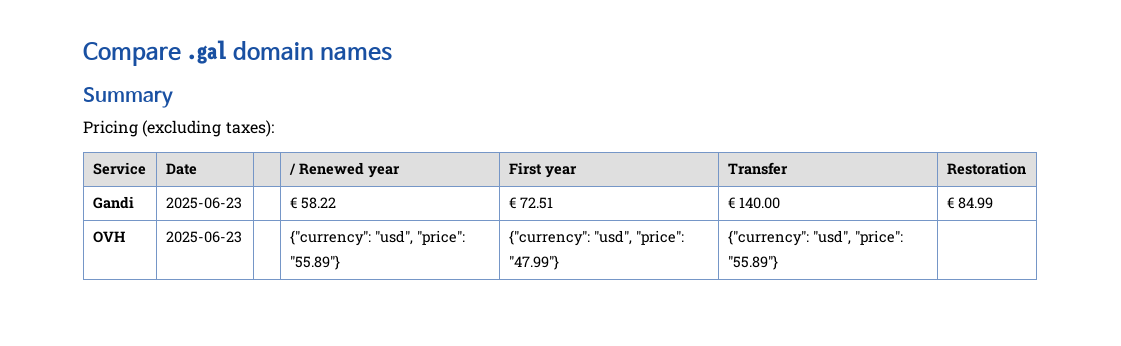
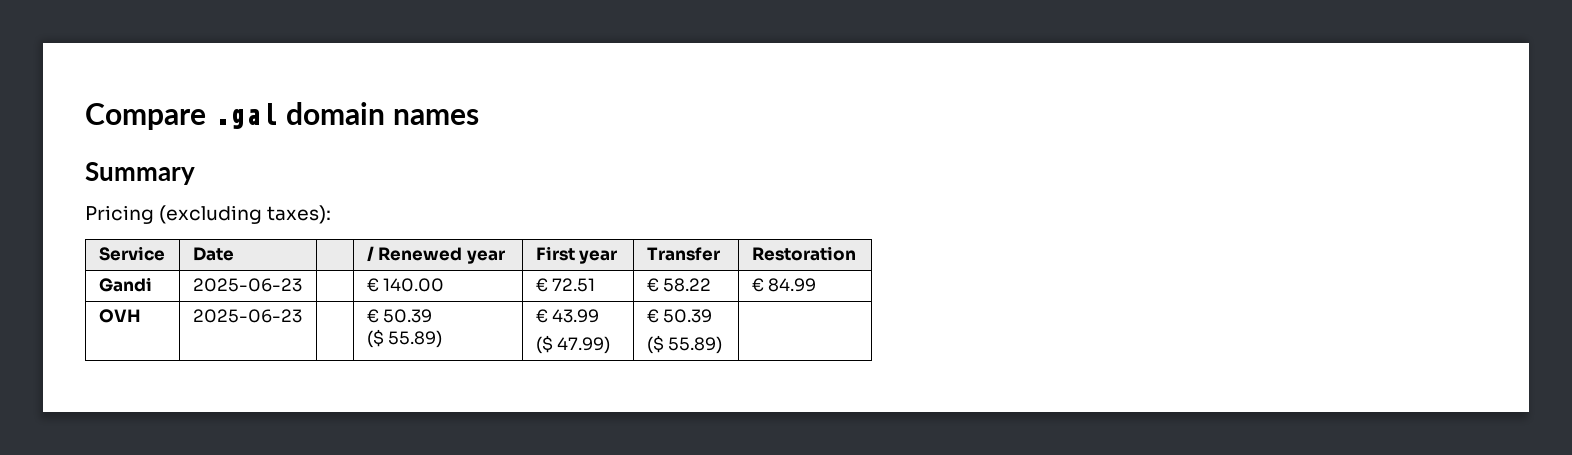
- Gandi | 2025-06-23 | | € 58.22 | € 72.51 | € 140.00 | € 84.99
+ Gandi | 2025-06-23 | | € 140.00 | € 72.51 | € 58.22 | € 84.99
- OVH | 2025-06-23 | | {"currency": "usd", "price": "55.89"} | {"currency": "usd", "price": "47.99"} | {"currency": "usd", "price": "55.89"} |
+ OVH | 2025-06-23 | | € 50.39
+ ($ 55.89) | € 43.99
+ ($ 47.99) | € 50.39
+ ($ 55.89) |

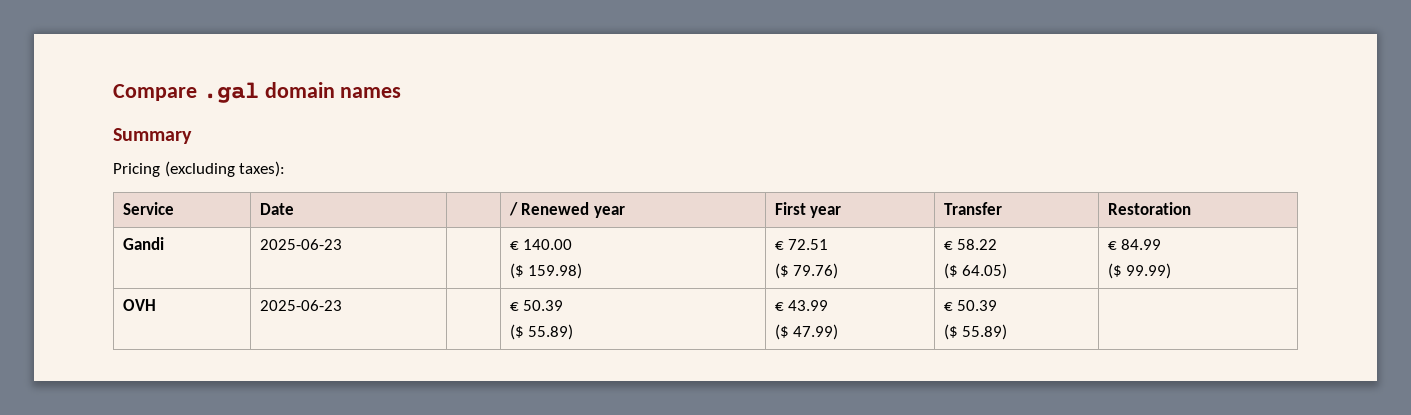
- Gandi | 2025-06-23 | | € 140.00 | € 72.51 | € 58.22 | € 84.99
+ Gandi | 2025-06-23 | | € 140.00
+ ($ 159.98) | € 72.51
+ ($ 79.76) | € 58.22
+ ($ 64.05) | € 84.99
+ ($ 99.99)

